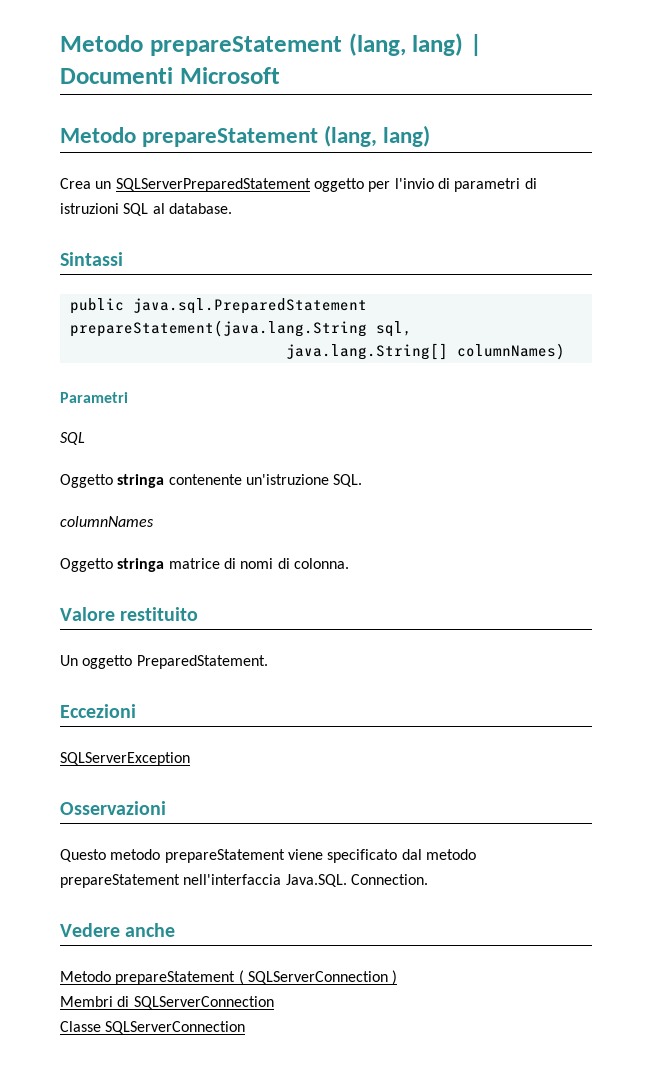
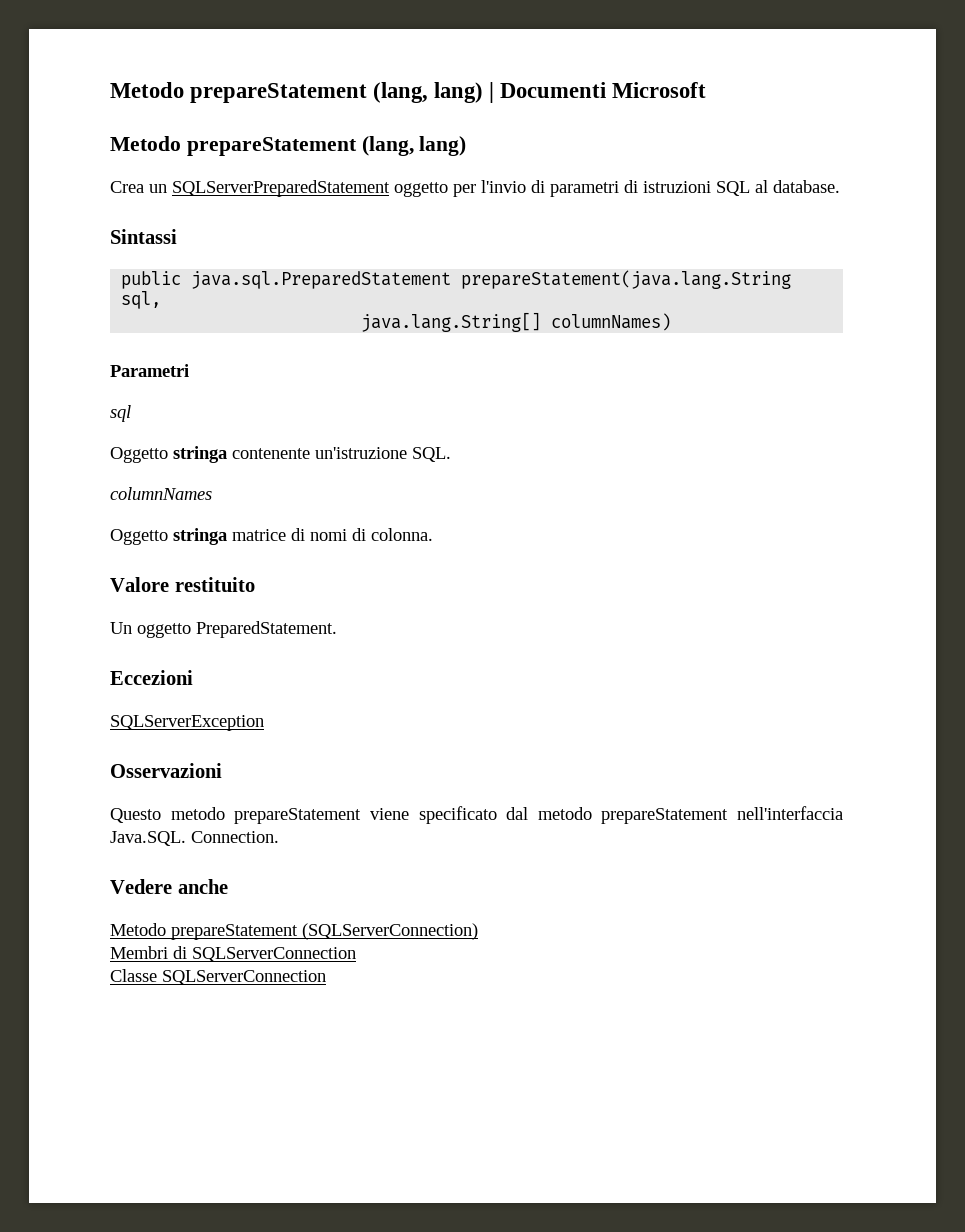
  Parametri
- SQL
+ sql
- Metodo prepareStatement ( SQLServerConnection )
+ Metodo prepareStatement (SQLServerConnection)

